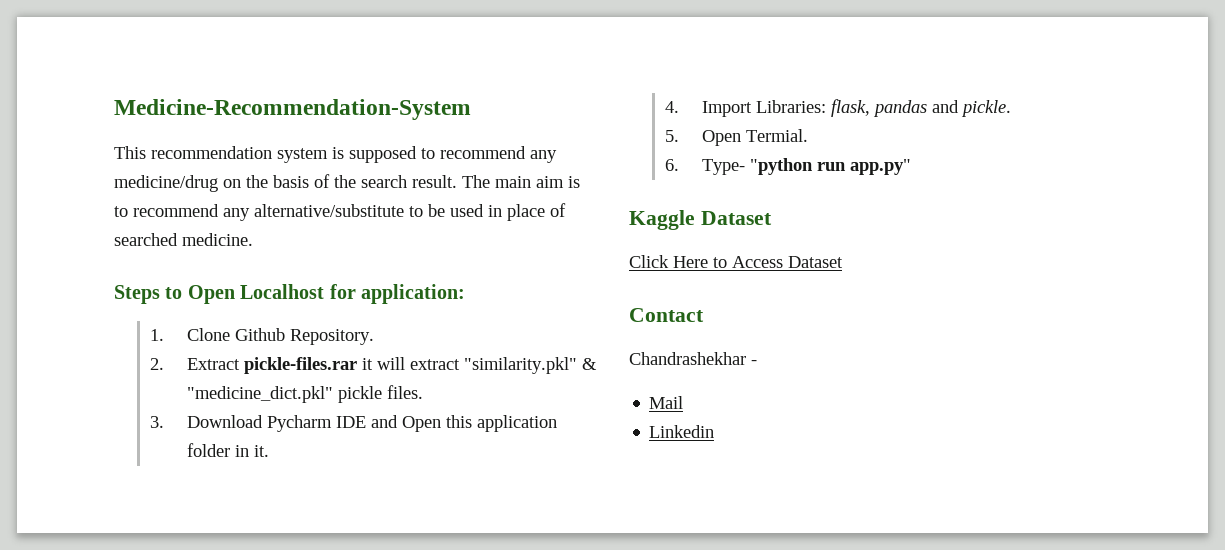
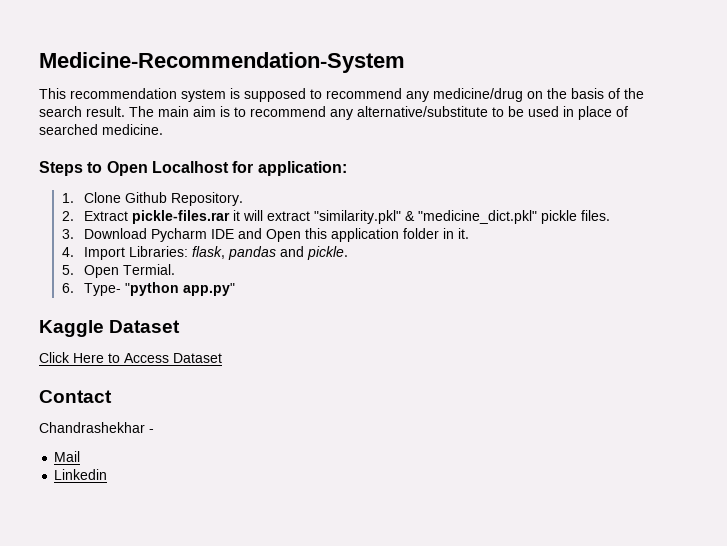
- 6. Type- "python run app.py"
+ 6. Type- "python app.py"

